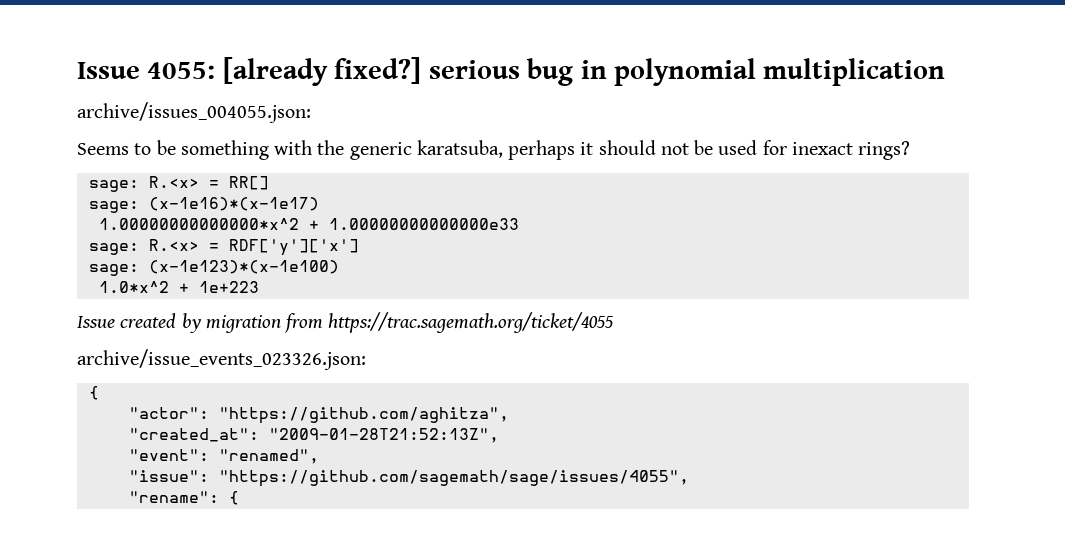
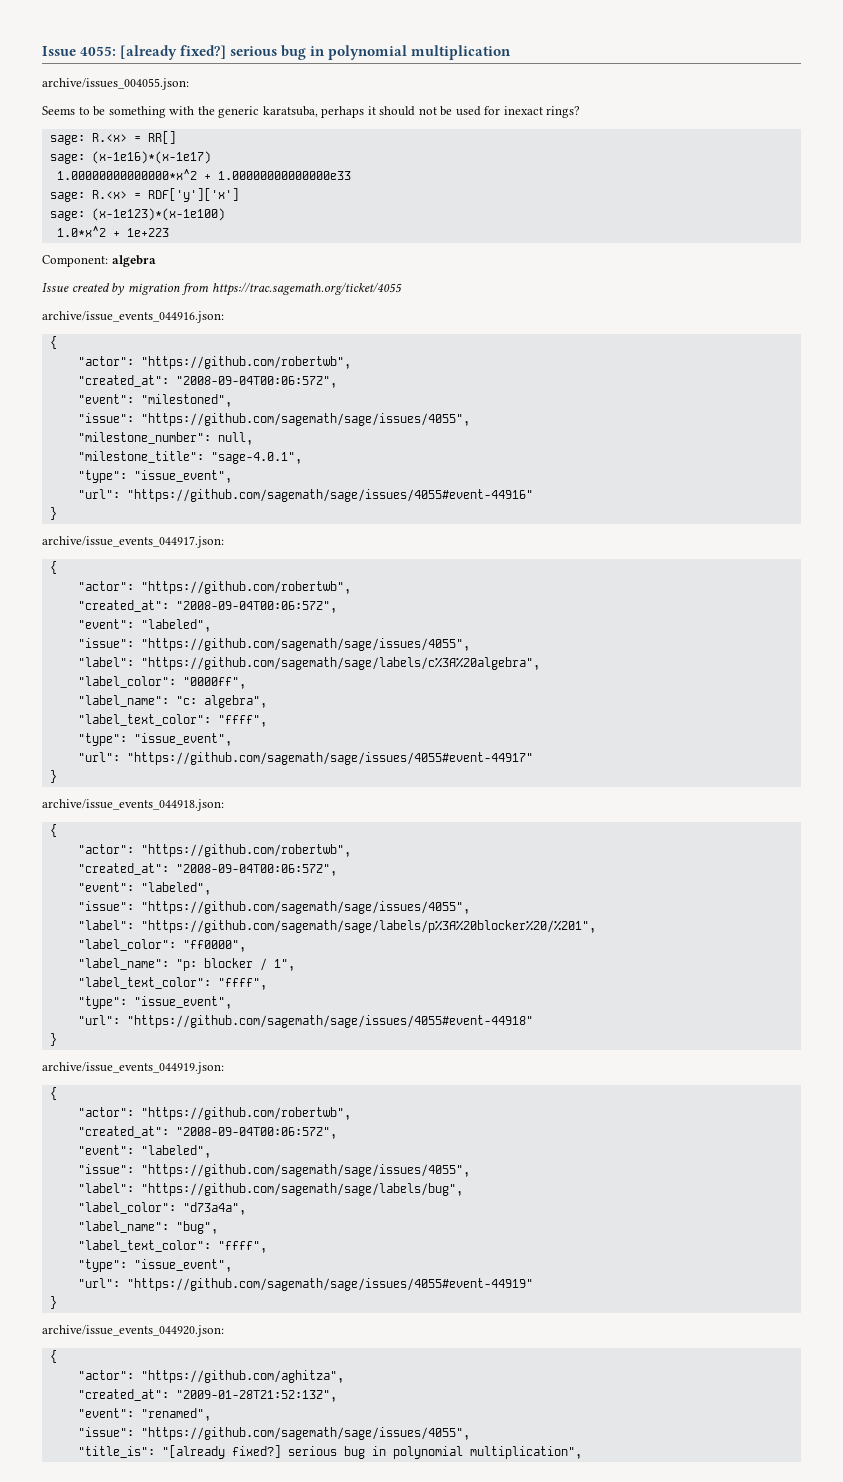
+ Component: algebra
- archive/issue_events_023326.json:
+ archive/issue_events_044916.json:
+ {
+ "actor": "https://github.com/robertwb",
+ "created_at": "2008-09-04T00:06:57Z",
+ "event": "milestoned",
+ "issue": "https://github.com/sagemath/sage/issues/4055",
+ "milestone_number": null,
+ "milestone_title": "sage-4.0.1",
+ "type": "issue_event",
+ "url": "https://github.com/sagemath/sage/issues/4055#event-44916"
+ }
+ archive/issue_events_044917.json:
+ {
+ "actor": "https://github.com/robertwb",
+ "created_at": "2008-09-04T00:06:57Z",
+ "event": "labeled",
+ "issue": "https://github.com/sagemath/sage/issues/4055",
+ "label": "https://github.com/sagemath/sage/labels/c%3A%20algebra",
+ "label_color": "0000ff",
+ "label_name": "c: algebra",
+ "label_text_color": "ffff",
+ "type": "issue_event",
+ "url": "https://github.com/sagemath/sage/issues/4055#event-44917"
+ }
+ archive/issue_events_044918.json:
+ {
+ "actor": "https://github.com/robertwb",
+ "created_at": "2008-09-04T00:06:57Z",
+ "event": "labeled",
+ "issue": "https://github.com/sagemath/sage/issues/4055",
+ "label": "https://github.com/sagemath/sage/labels/p%3A%20blocker%20/%201",
+ "label_color": "ff0000",
+ "label_name": "p: blocker / 1",
+ "label_text_color": "ffff",
+ "type": "issue_event",
+ "url": "https://github.com/sagemath/sage/issues/4055#event-44918"
+ }
+ archive/issue_events_044919.json:
+ {
+ "actor": "https://github.com/robertwb",
+ "created_at": "2008-09-04T00:06:57Z",
+ "event": "labeled",
+ "issue": "https://github.com/sagemath/sage/issues/4055",
+ "label": "https://github.com/sagemath/sage/labels/bug",
+ "label_color": "d73a4a",
+ "label_name": "bug",
+ "label_text_color": "ffff",
+ "type": "issue_event",
+ "url": "https://github.com/sagemath/sage/issues/4055#event-44919"
+ }
+ archive/issue_events_044920.json:
- "rename": {
+ "title_is": "[already fixed?] serious bug in polynomial multiplication",

